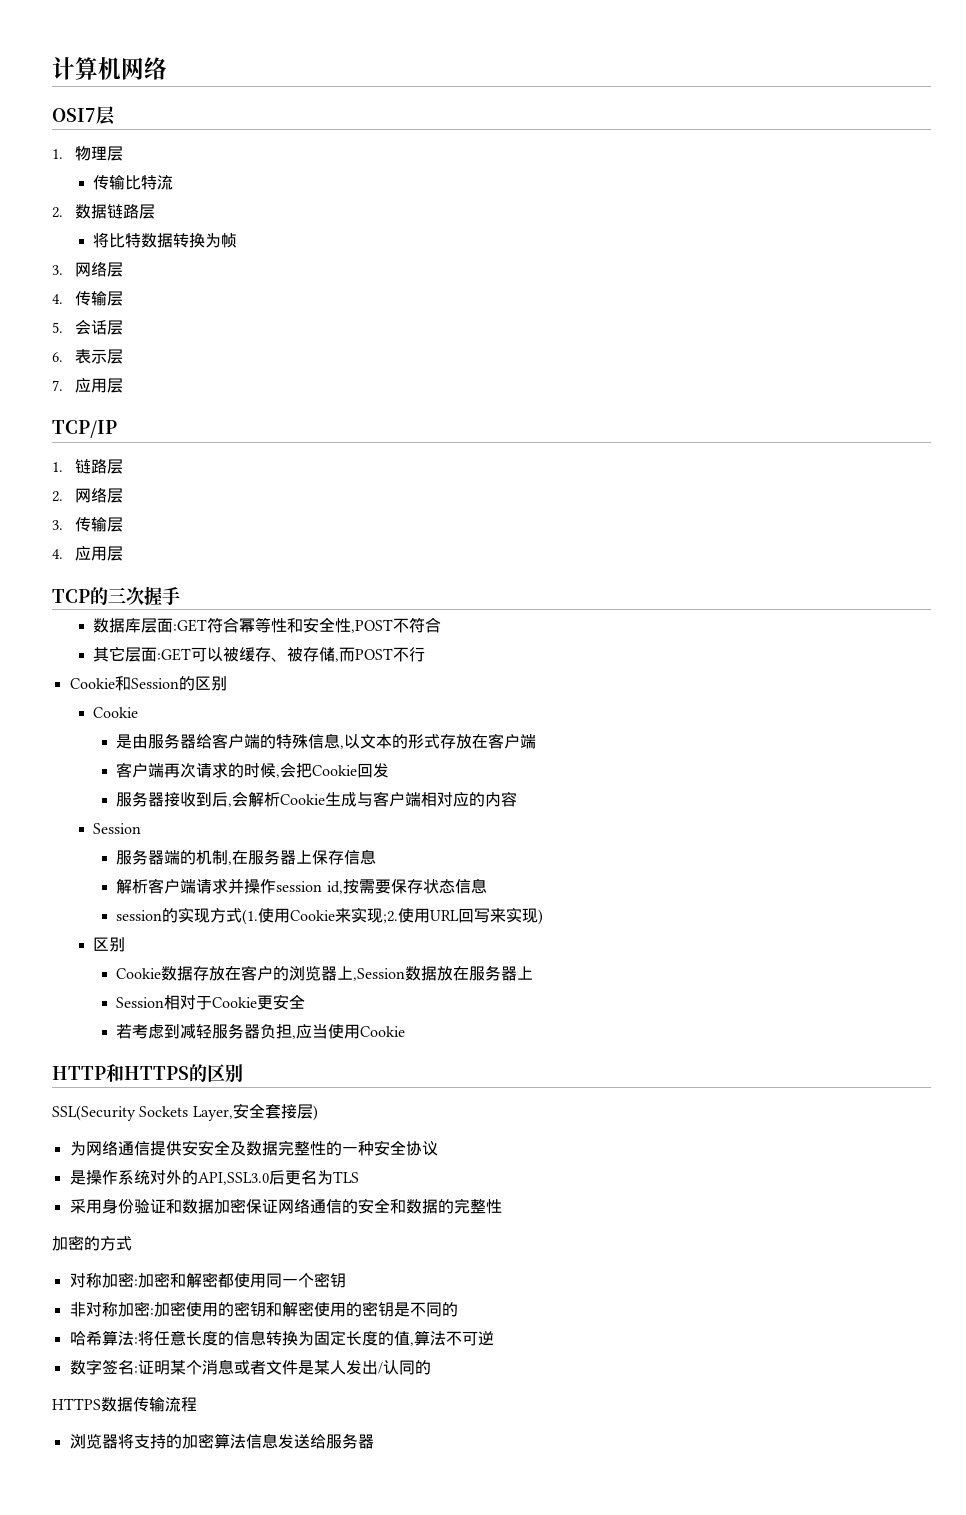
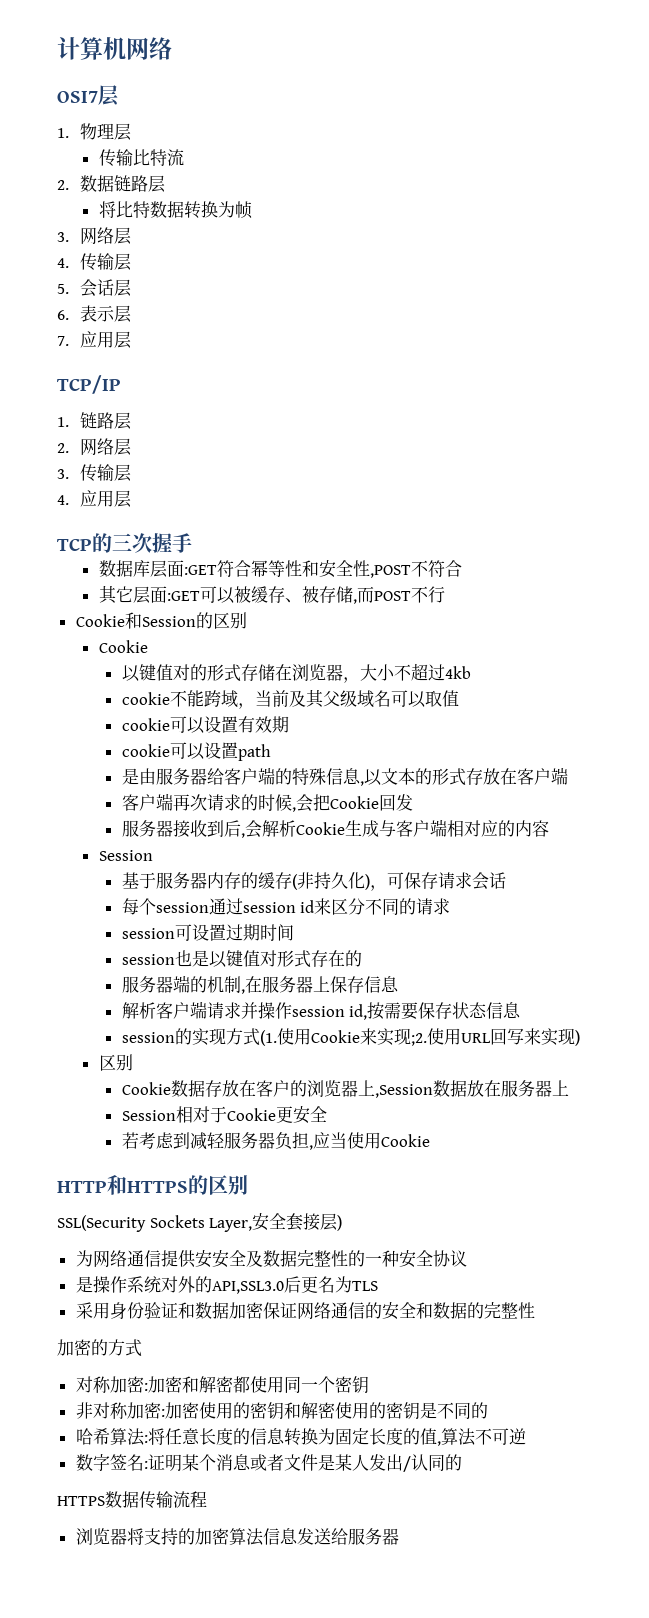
+ 以键值对的形式存储在浏览器，大小不超过4kb
+ cookie不能跨域，当前及其父级域名可以取值
+ cookie可以设置有效期
+ cookie可以设置path
+ 基于服务器内存的缓存(非持久化)，可保存请求会话
+ 每个session通过session id来区分不同的请求
+ session可设置过期时间
+ session也是以键值对形式存在的

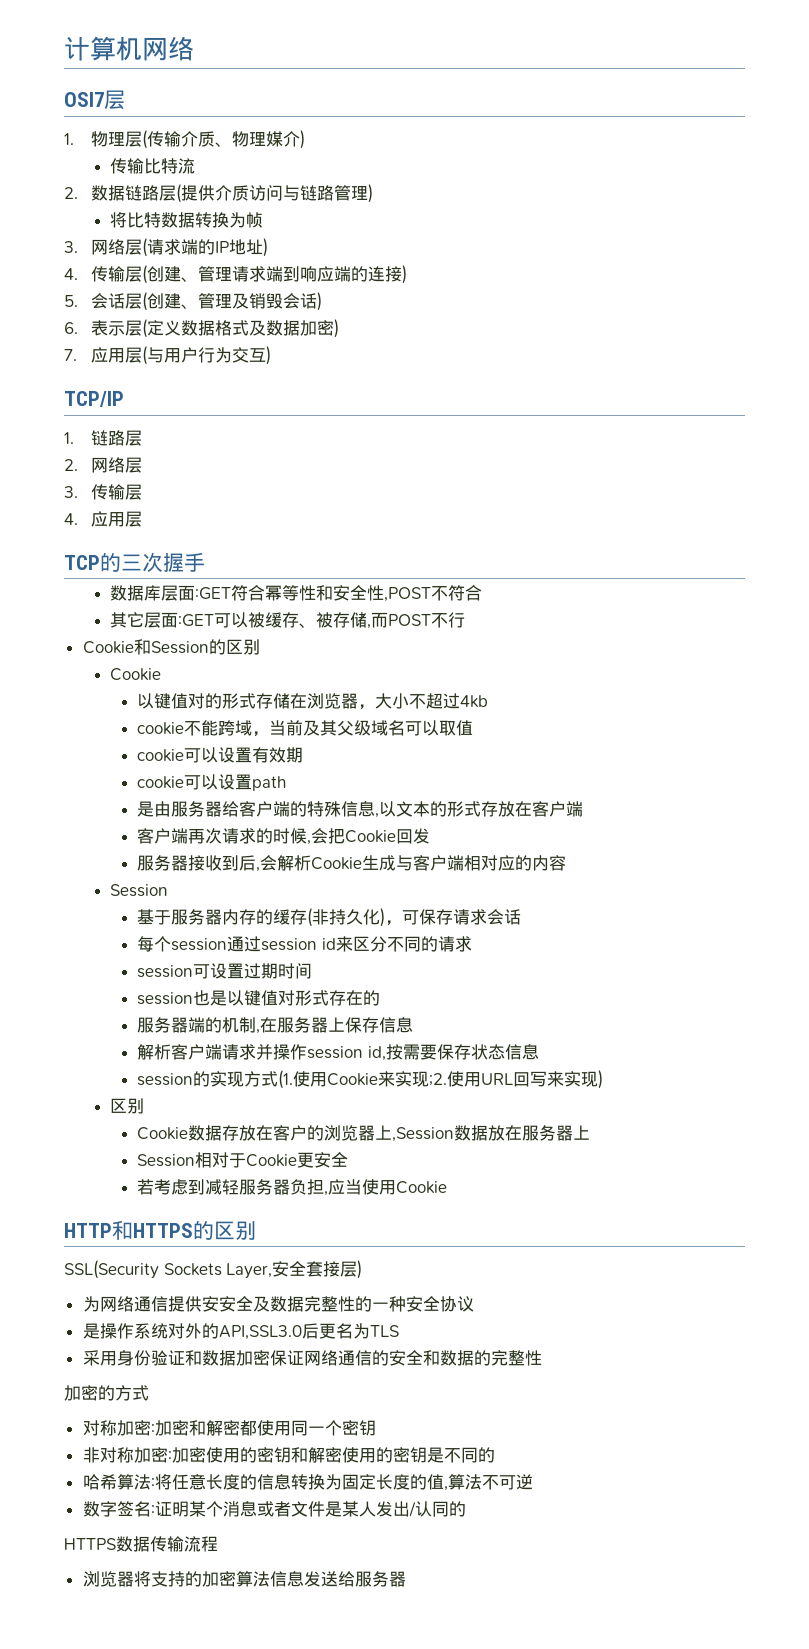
- 1.物理层
+ 1.物理层(传输介质、物理媒介)
- 2.数据链路层
+ 2.数据链路层(提供介质访问与链路管理)
- 3.网络层
- 4.传输层
- 5.会话层
- 6.表示层
- 7.应用层
+ 3.网络层(请求端的IP地址)
+ 4.传输层(创建、管理请求端到响应端的连接)
+ 5.会话层(创建、管理及销毁会话)
+ 6.表示层(定义数据格式及数据加密)
+ 7.应用层(与用户行为交互)

